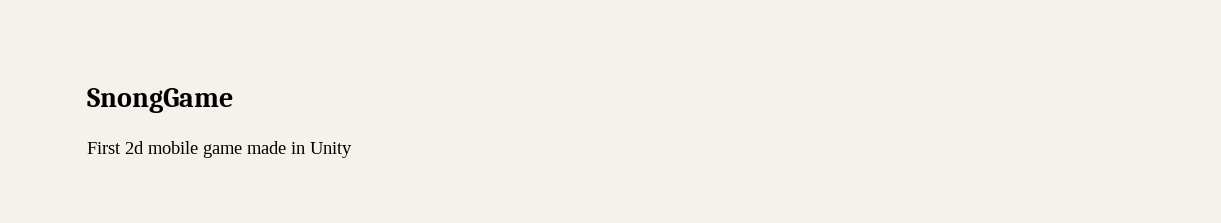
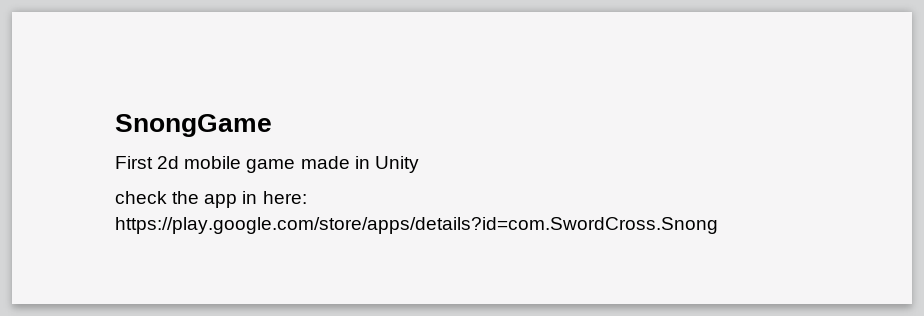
+ check the app in here: https://play.google.com/store/apps/details?id=com.SwordCross.Snong

